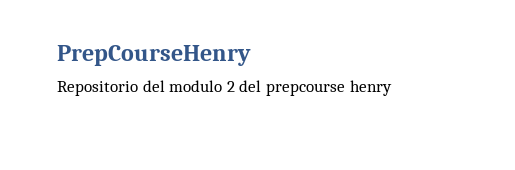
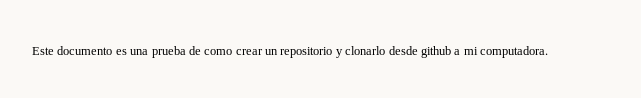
- PrepCourseHenry
- Repositorio del modulo 2 del prepcourse henry
+ Este documento es una prueba de como crear un repositorio y clonarlo desde github a mi computadora.

